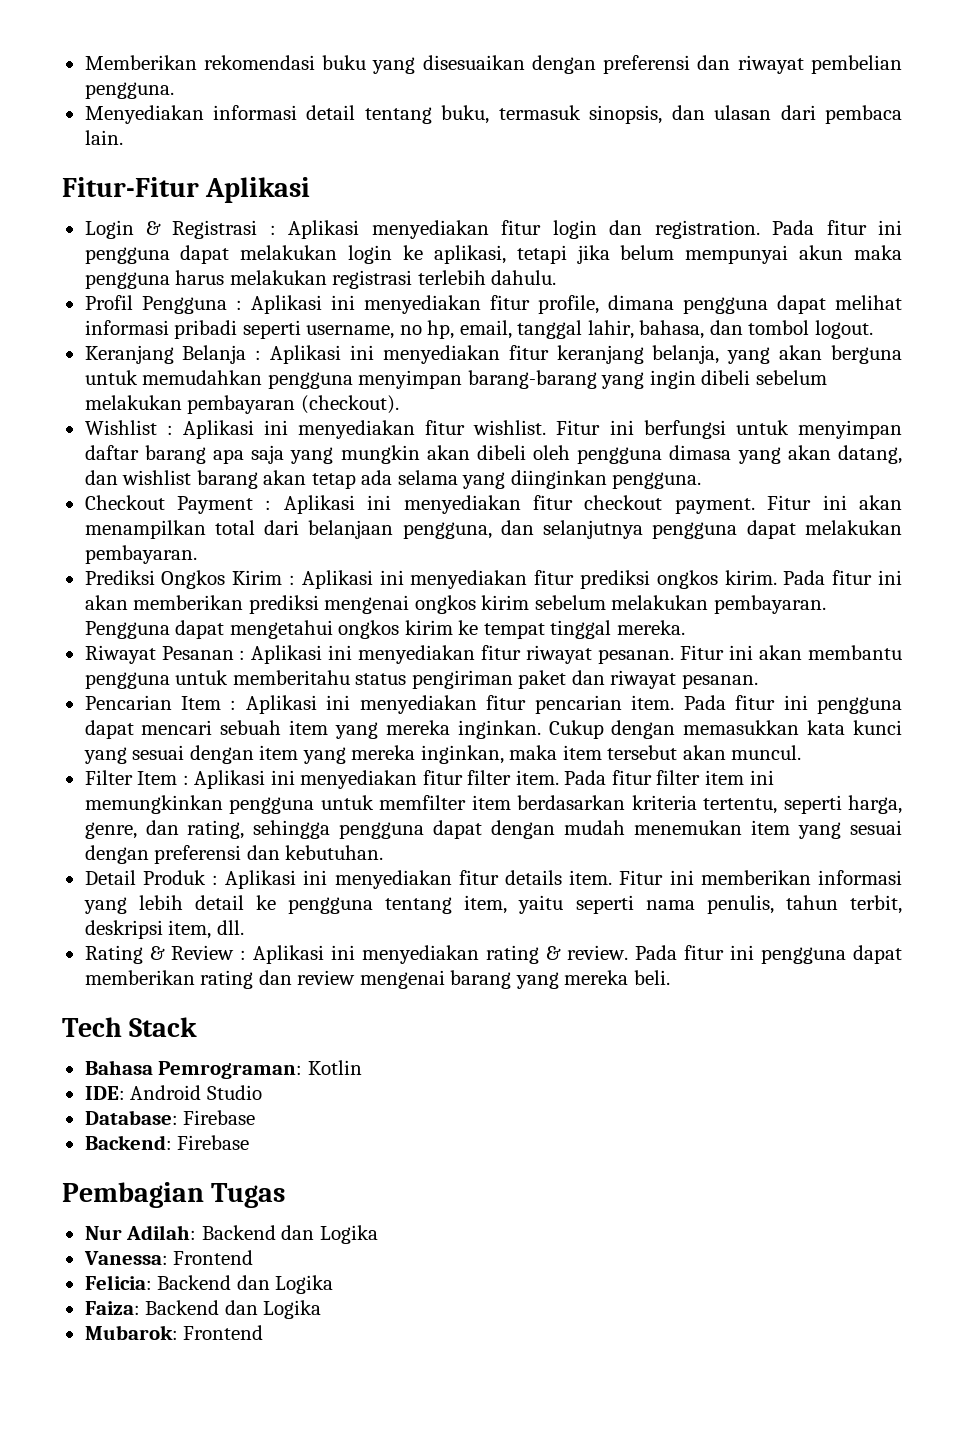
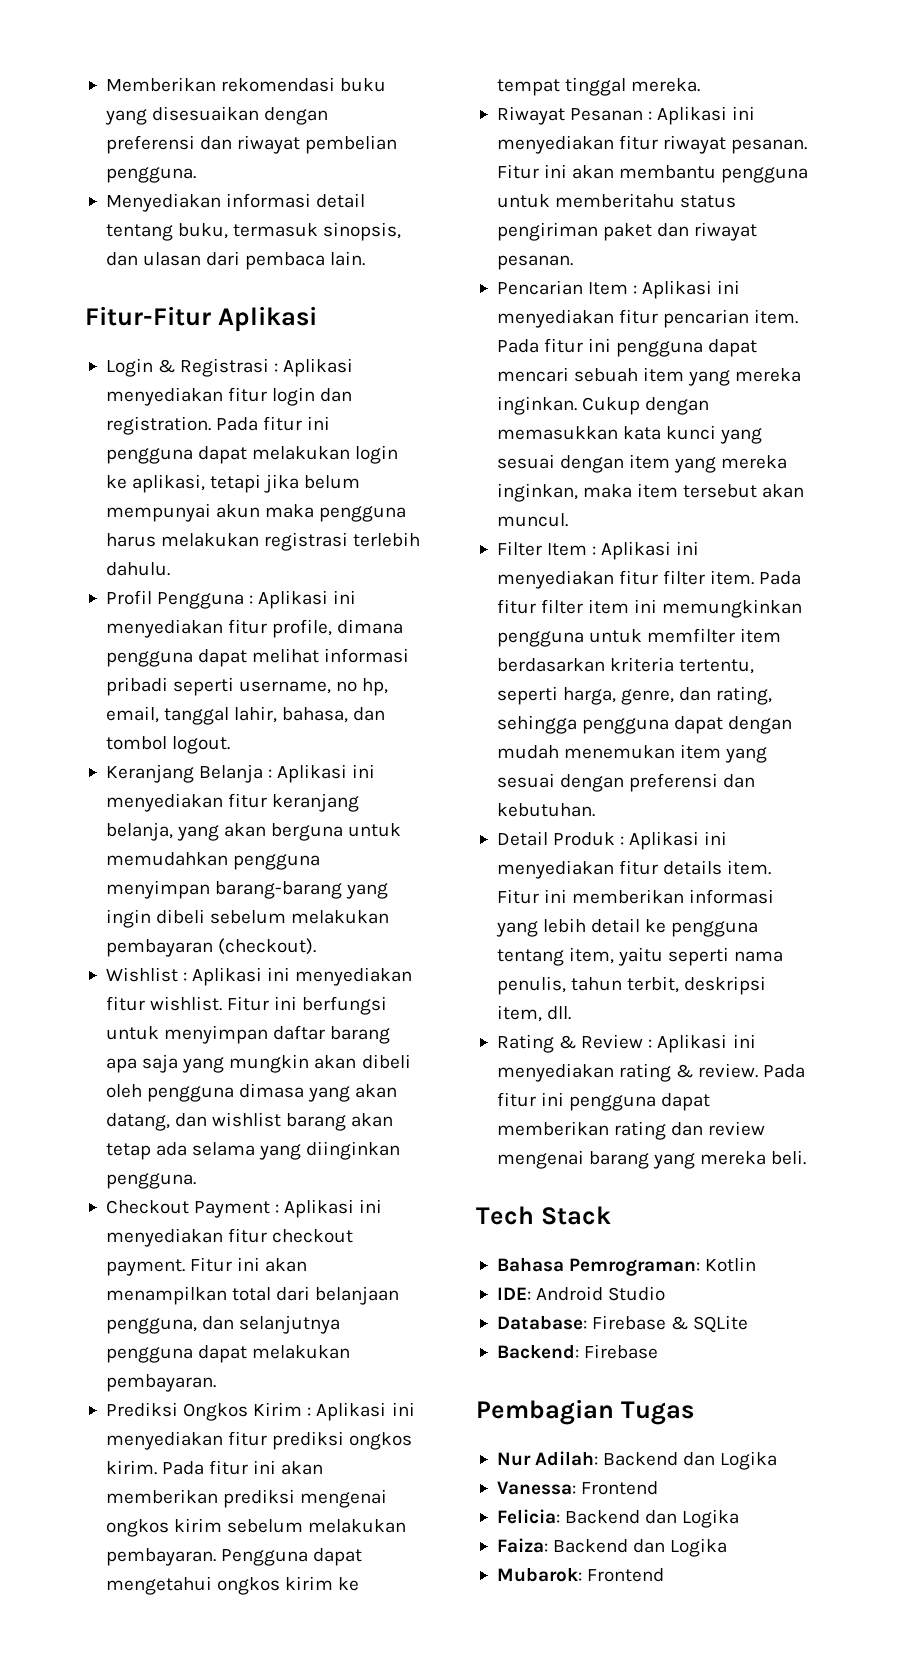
- Database: Firebase
+ Database: Firebase & SQLite

